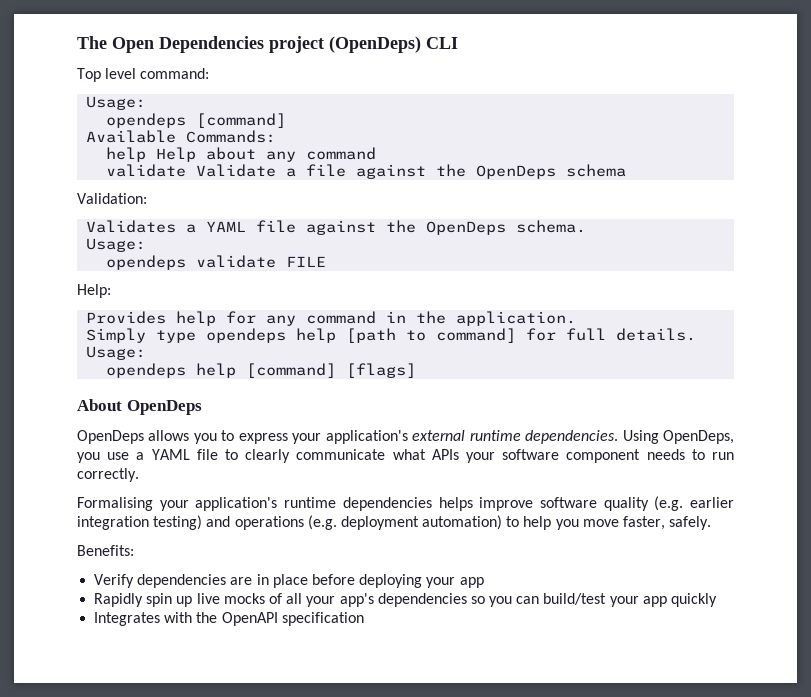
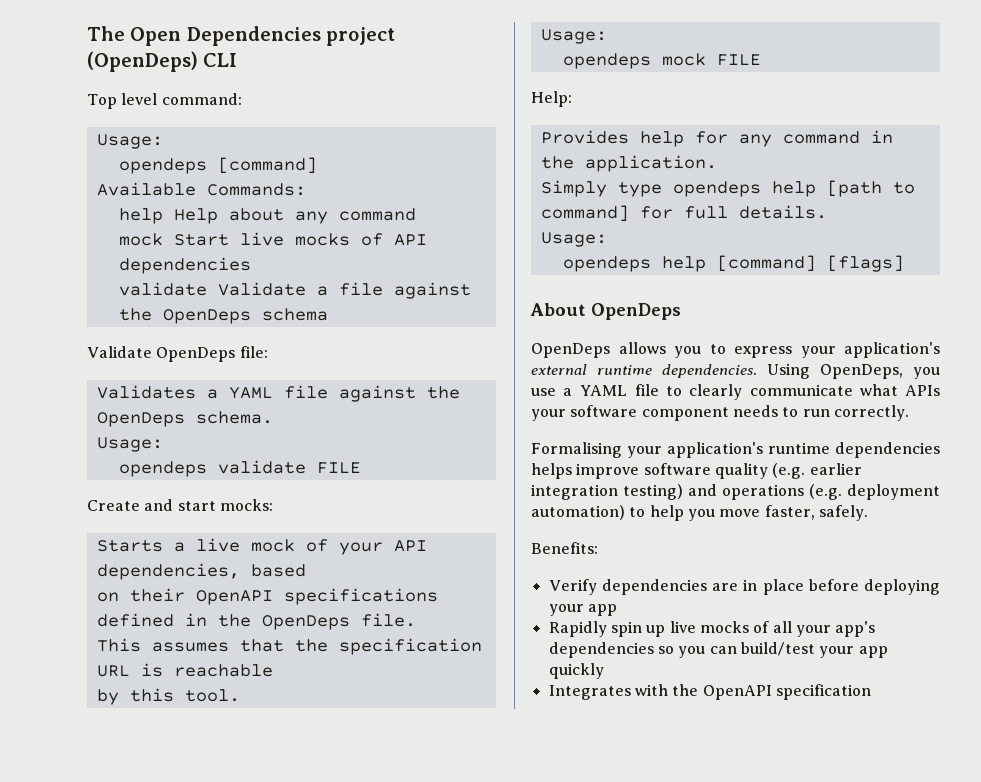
+ mock Start live mocks of API dependencies
- Validation:
+ Validate OpenDeps file:
+ Create and start mocks:
+ Starts a live mock of your API dependencies, based
+ on their OpenAPI specifications defined in the OpenDeps file.
+ This assumes that the specification URL is reachable
+ by this tool.
+ Usage:
+ opendeps mock FILE

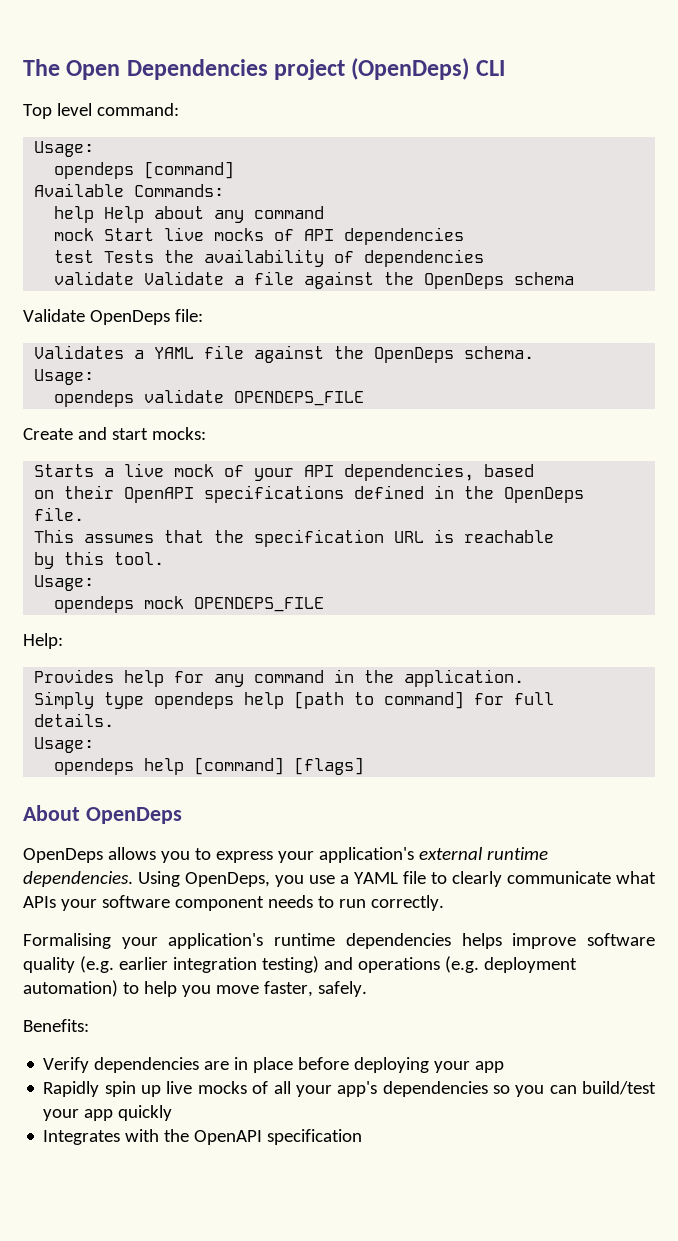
+ test Tests the availability of dependencies
- opendeps validate FILE
+ opendeps validate OPENDEPS_FILE
- opendeps mock FILE
+ opendeps mock OPENDEPS_FILE

